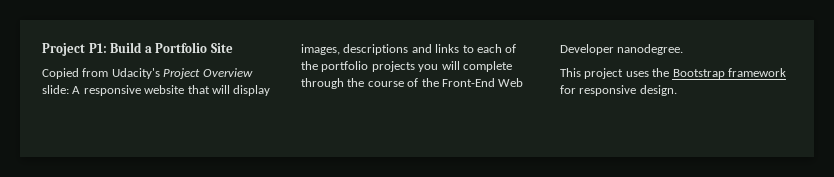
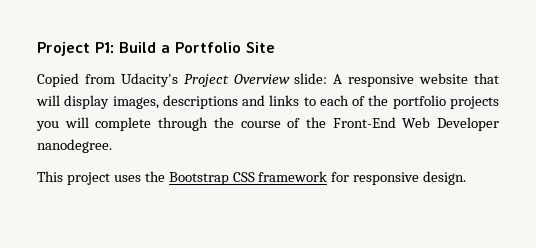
- This project uses the Bootstrap framework for responsive design.
+ This project uses the Bootstrap CSS framework for responsive design.

